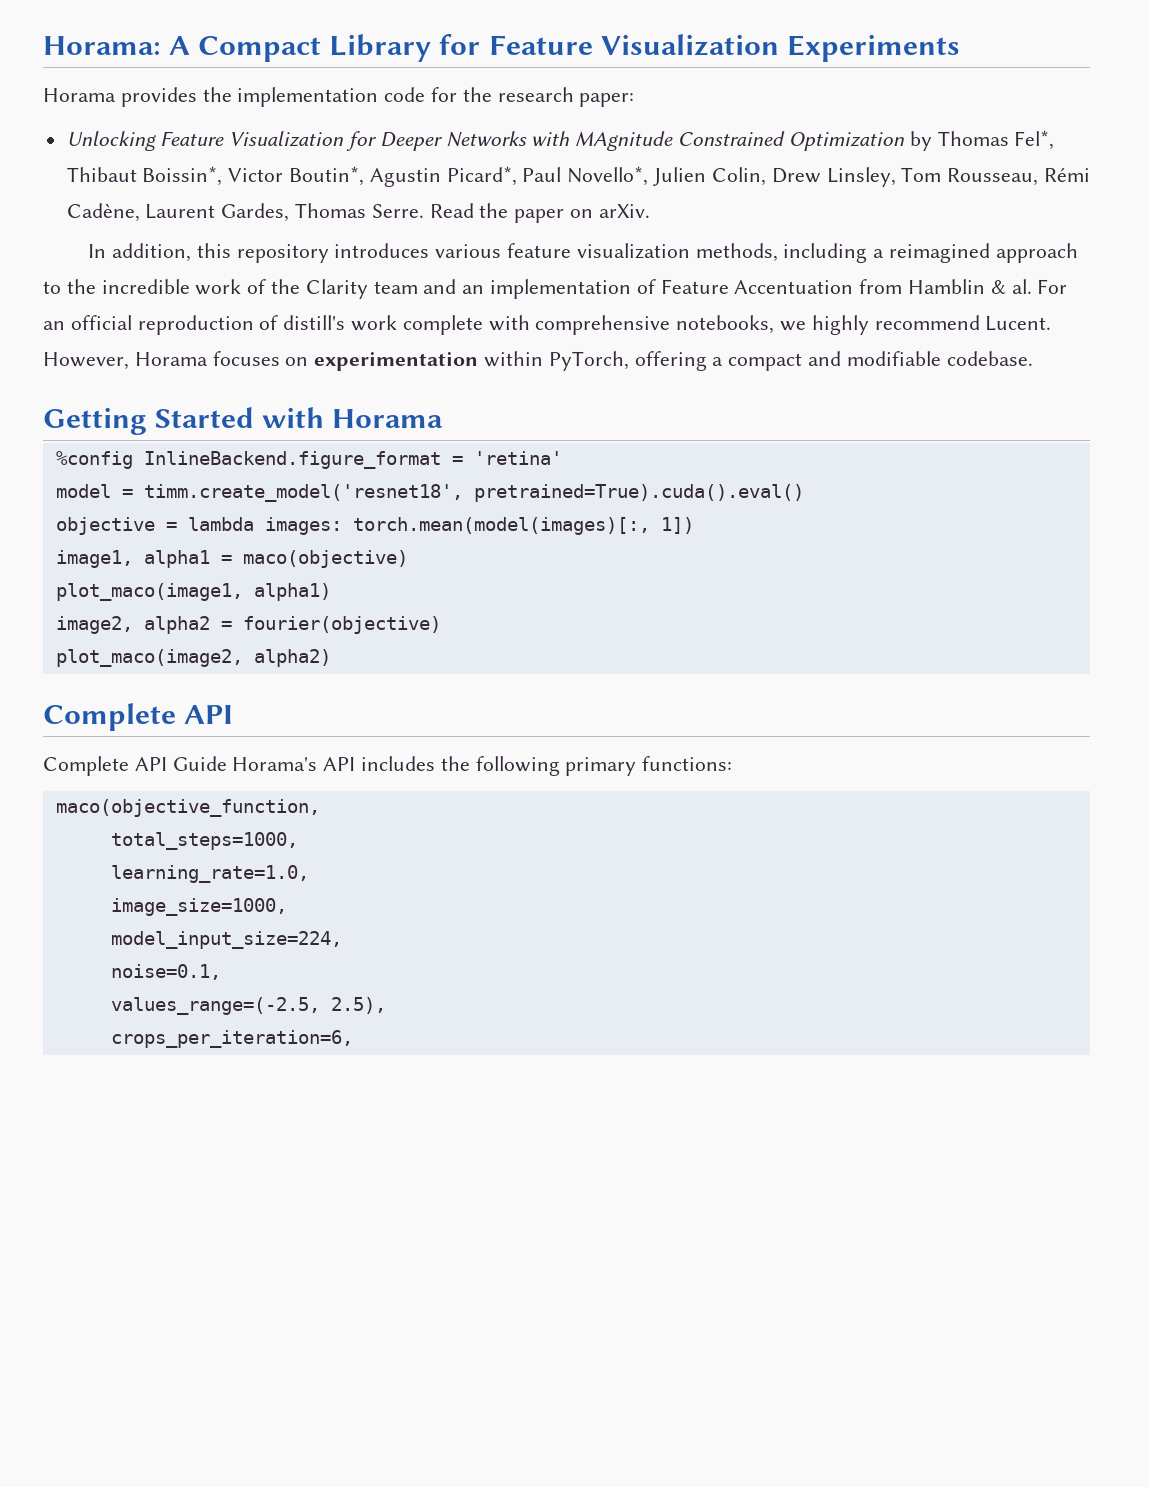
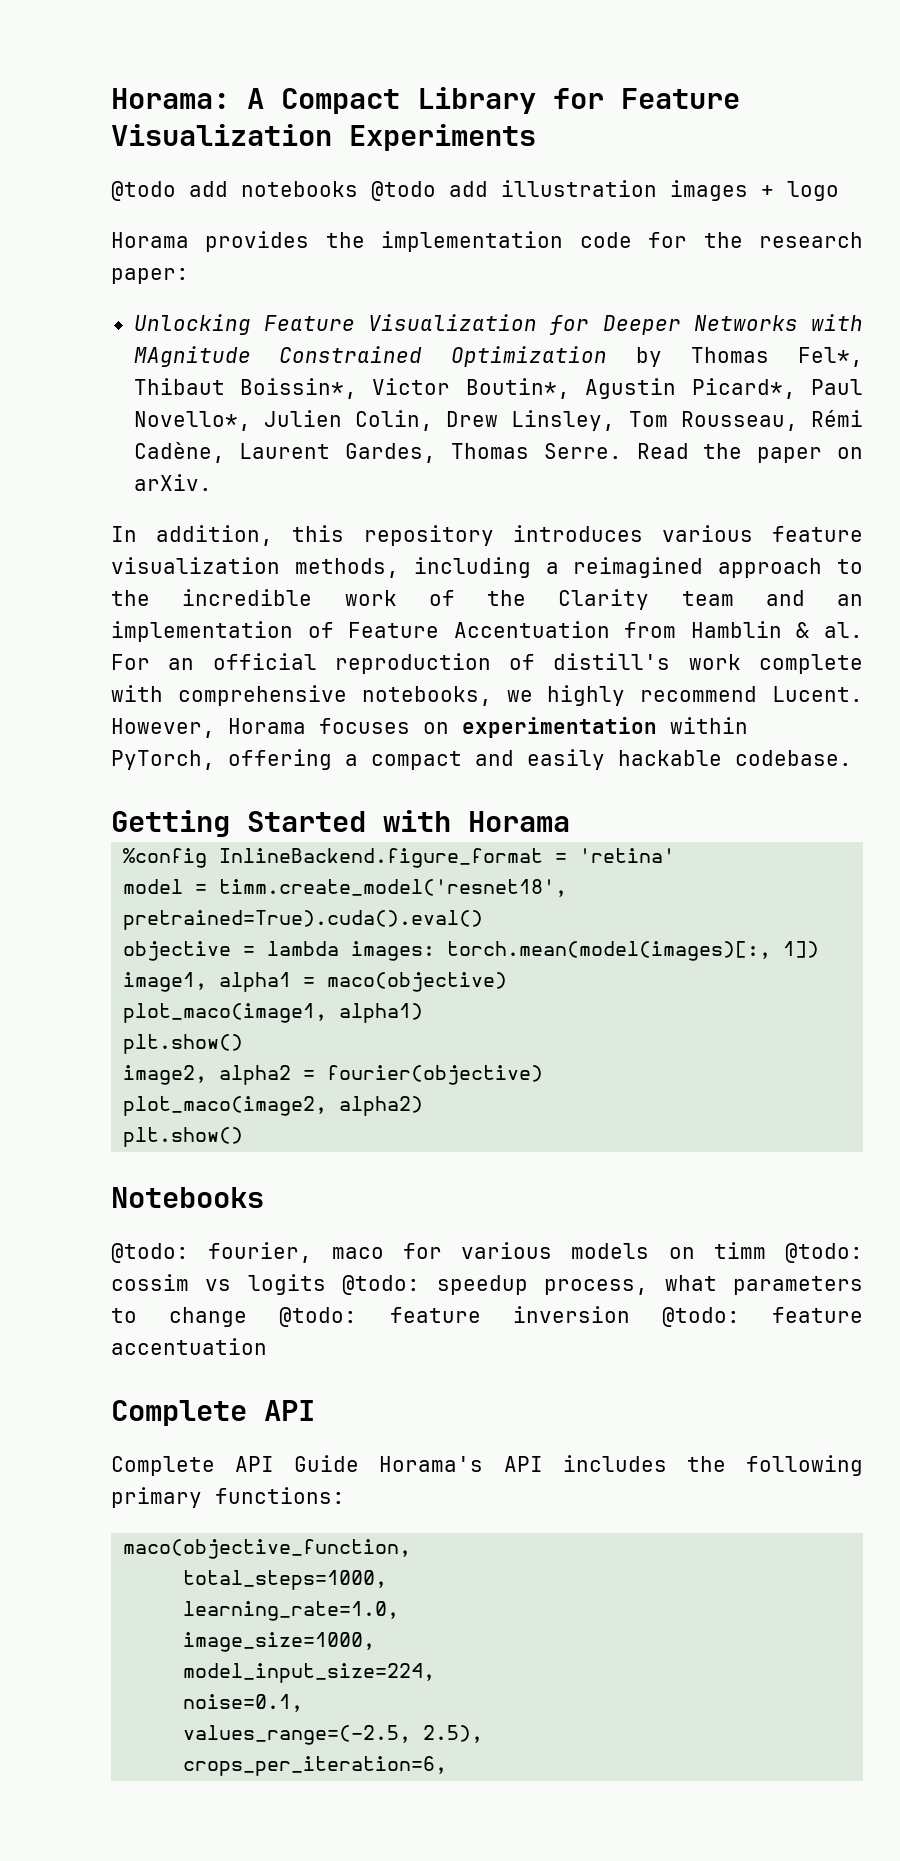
+ @todo add notebooks @todo add illustration images + logo
- However, Horama focuses on experimentation within PyTorch, offering a compact and modifiable codebase.
+ However, Horama focuses on experimentation within PyTorch, offering a compact and easily hackable codebase.
  plot_maco(image1, alpha1)
+ plt.show()
  plot_maco(image2, alpha2)
+ plt.show()
+ Notebooks
+ @todo: fourier, maco for various models on timm @todo: cossim vs logits @todo: speedup process, what parameters to change @todo: feature inversion @todo: feature accentuation

